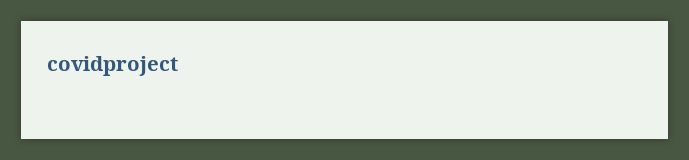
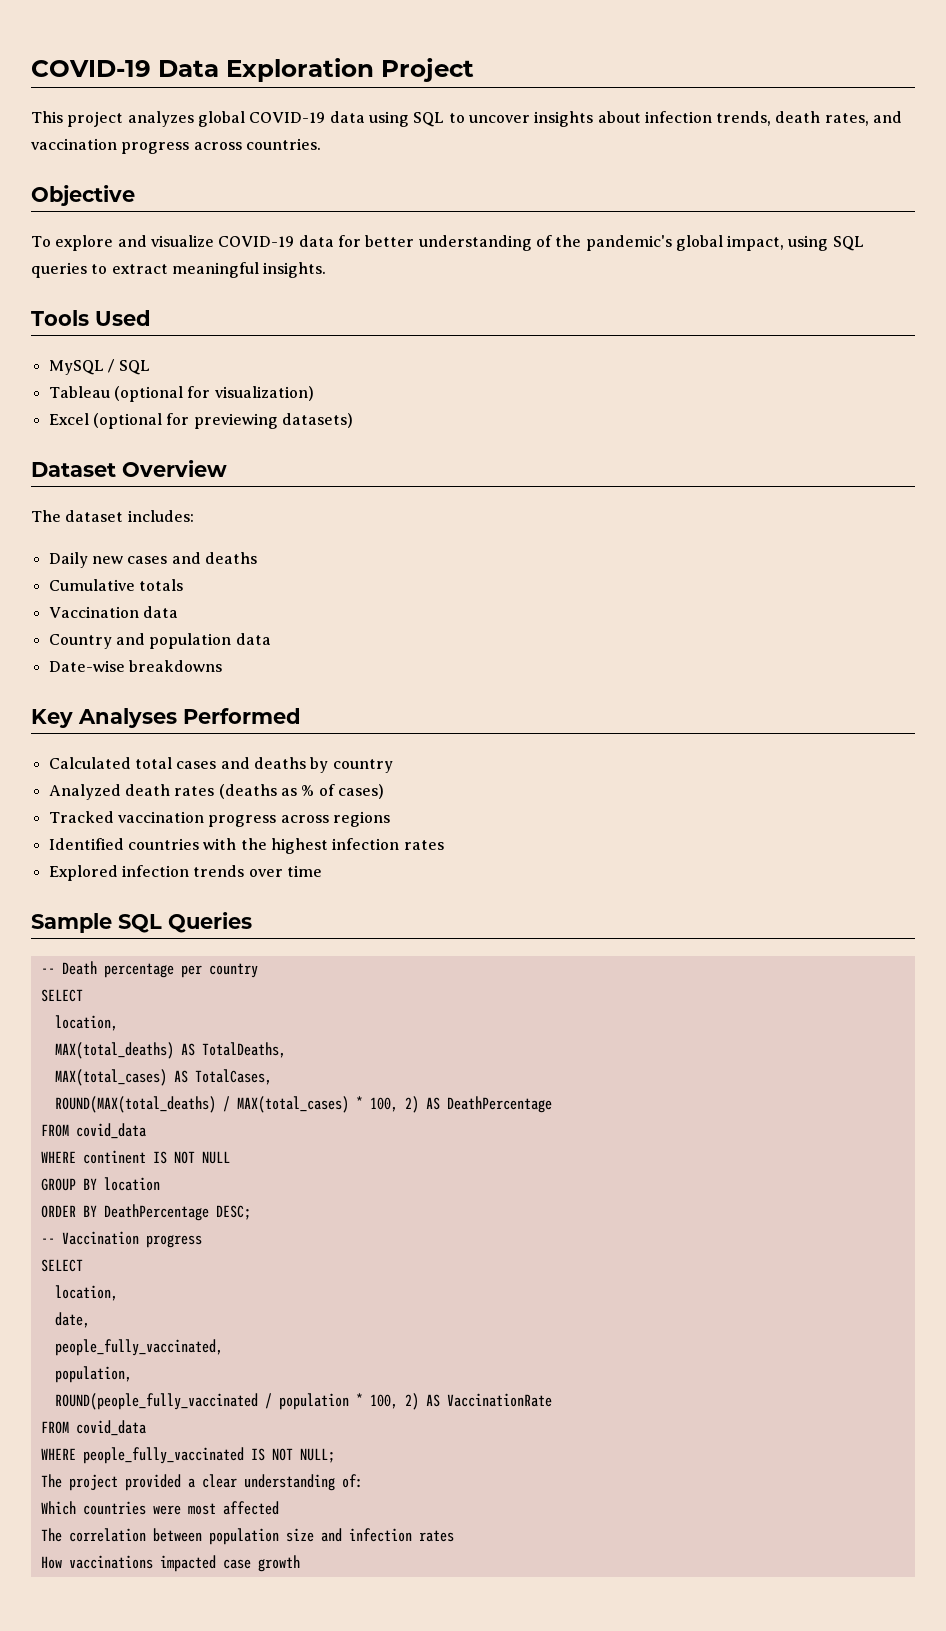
- covidproject
+ COVID-19 Data Exploration Project
+ This project analyzes global COVID-19 data using SQL to uncover insights about infection trends, death rates, and vaccination progress across countries.
+ Objective
+ To explore and visualize COVID-19 data for better understanding of the pandemic's global impact, using SQL queries to extract meaningful insights.
+ Tools Used
+ MySQL / SQL
+ Tableau (optional for visualization)
+ Excel (optional for previewing datasets)
+ Dataset Overview
+ The dataset includes:
+ Daily new cases and deaths
+ Cumulative totals
+ Vaccination data
+ Country and population data
+ Date-wise breakdowns
+ Key Analyses Performed
+ Calculated total cases and deaths by country
+ Analyzed death rates (deaths as % of cases)
+ Tracked vaccination progress across regions
+ Identified countries with the highest infection rates
+ Explored infection trends over time
+ Sample SQL Queries
+ -- Death percentage per country
+ SELECT
+ location,
+ MAX(total_deaths) AS TotalDeaths,
+ MAX(total_cases) AS TotalCases,
+ ROUND(MAX(total_deaths) / MAX(total_cases) * 100, 2) AS DeathPercentage
+ FROM covid_data
+ WHERE continent IS NOT NULL
+ GROUP BY location
+ ORDER BY DeathPercentage DESC;
+ -- Vaccination progress
+ SELECT
+ location,
+ date,
+ people_fully_vaccinated,
+ population,
+ ROUND(people_fully_vaccinated / population * 100, 2) AS VaccinationRate
+ FROM covid_data
+ WHERE people_fully_vaccinated IS NOT NULL;
+ The project provided a clear understanding of:
+ Which countries were most affected
+ The correlation between population size and infection rates
+ How vaccinations impacted case growth

